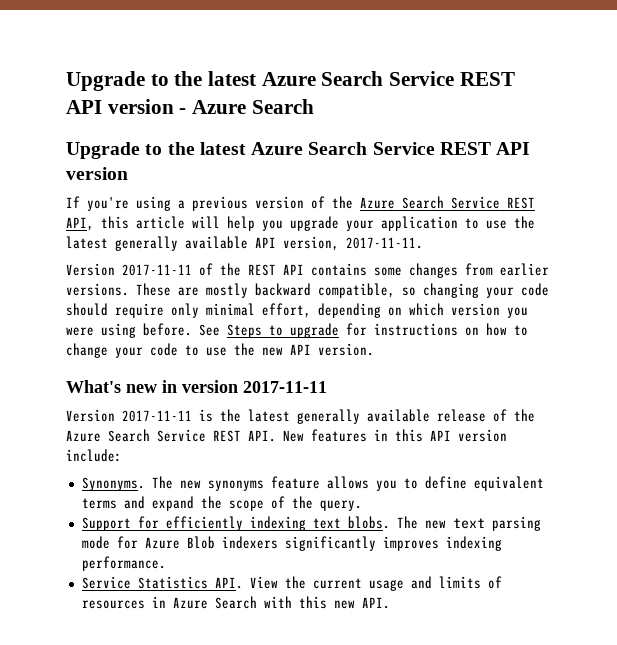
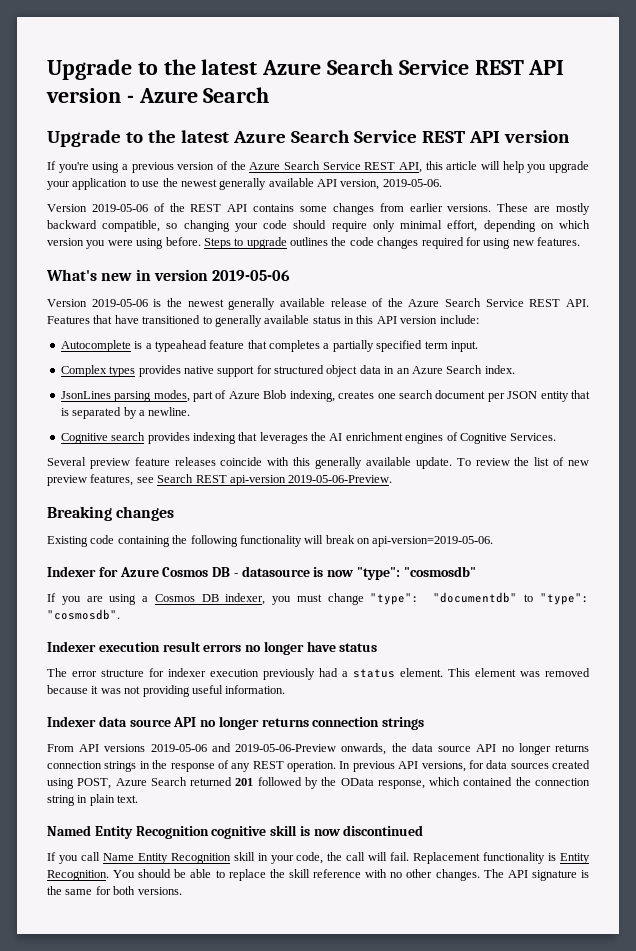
- If you're using a previous version of the Azure Search Service REST API, this article will help you upgrade your application to use the latest generally available API version, 2017-11-11.
- Version 2017-11-11 of the REST API contains some changes from earlier versions.
+ If you're using a previous version of the Azure Search Service REST API, this article will help you upgrade your application to use the newest generally available API version, 2019-05-06.
+ Version 2019-05-06 of the REST API contains some changes from earlier versions.
- See Steps to upgrade for instructions on how to change your code to use the new API version.
+ Steps to upgrade outlines the code changes required for using new features.
- What's new in version 2017-11-11
- Version 2017-11-11 is the latest generally available release of the Azure Search Service REST API. New features in this API version include:
+ What's new in version 2019-05-06
+ Version 2019-05-06 is the newest generally available release of the Azure Search Service REST API. Features that have transitioned to generally available status in this API version include:
- Synonyms. The new synonyms feature allows you to define equivalent terms and expand the scope of the query.
- Support for efficiently indexing text blobs. The new text parsing mode for Azure Blob indexers significantly improves indexing performance.
- Service Statistics API. View the current usage and limits of resources in Azure Search with this new API.
+ Autocomplete is a typeahead feature that completes a partially specified term input.
+ Complex types provides native support for structured object data in an Azure Search index.
+ JsonLines parsing modes, part of Azure Blob indexing, creates one search document per JSON entity that is separated by a newline.
+ Cognitive search provides indexing that leverages the AI enrichment engines of Cognitive Services.
+ Several preview feature releases coincide with this generally available update. To review the list of new preview features, see Search REST api-version 2019-05-06-Preview.
+ Breaking changes
+ Existing code containing the following functionality will break on api-version=2019-05-06.
+ Indexer for Azure Cosmos DB - datasource is now "type": "cosmosdb"
+ If you are using a Cosmos DB indexer, you must change "type": "documentdb" to "type": "cosmosdb".
+ Indexer execution result errors no longer have status
+ The error structure for indexer execution previously had a status element. This element was removed because it was not providing useful information.
+ Indexer data source API no longer returns connection strings
+ From API versions 2019-05-06 and 2019-05-06-Preview onwards, the data source API no longer returns connection strings in the response of any REST operation. In previous API versions, for data sources created using POST, Azure Search returned 201 followed by the OData response, which contained the connection string in plain text.
+ Named Entity Recognition cognitive skill is now discontinued
+ If you call Name Entity Recognition skill in your code, the call will fail. Replacement functionality is Entity Recognition. You should be able to replace the skill reference with no other changes. The API signature is the same for both versions.

